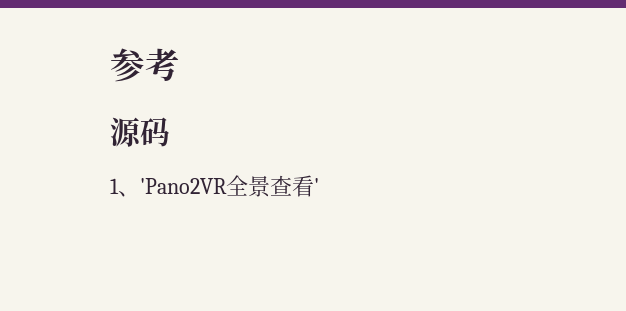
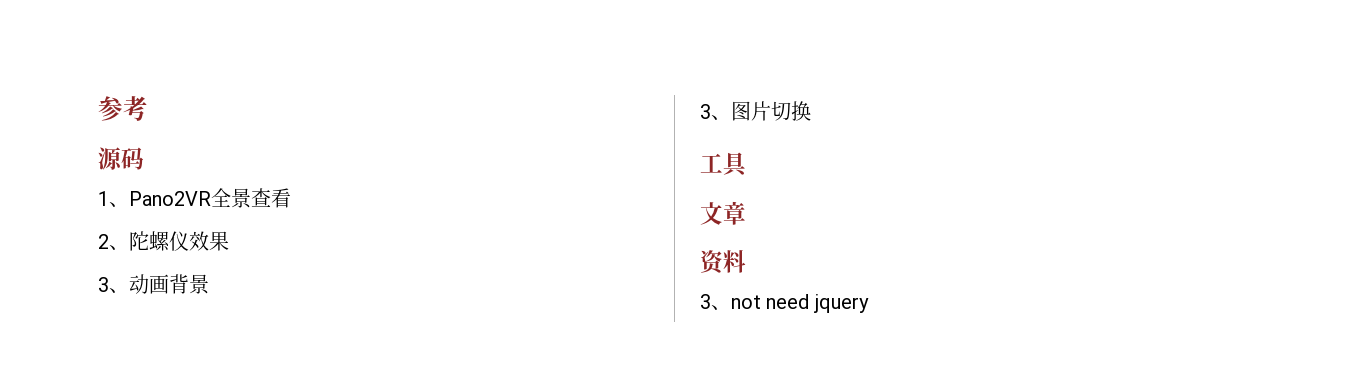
- 1、'Pano2VR全景查看'
+ 1、Pano2VR全景查看
+ 2、陀螺仪效果
+ 3、动画背景
+ 3、图片切换
+ 工具
+ 文章
+ 资料
+ 3、not need jquery

